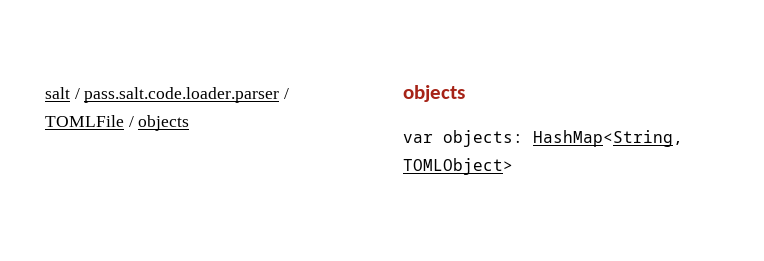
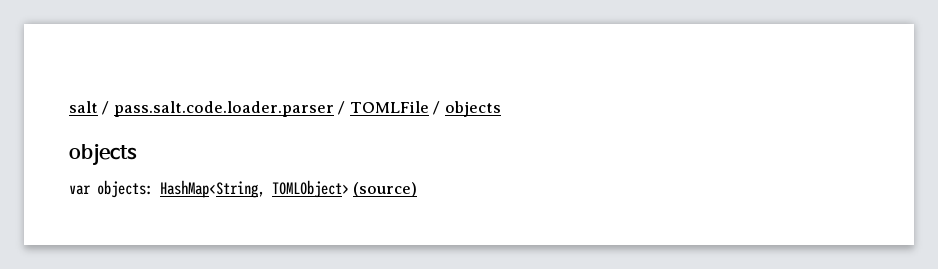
- var objects: HashMap<String, TOMLObject>
+ var objects: HashMap<String, TOMLObject> (source)

